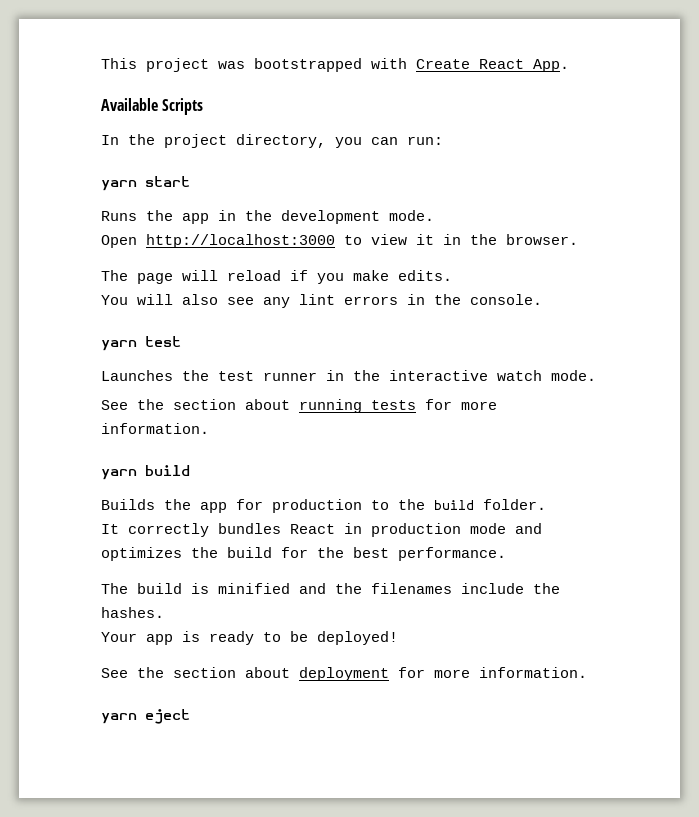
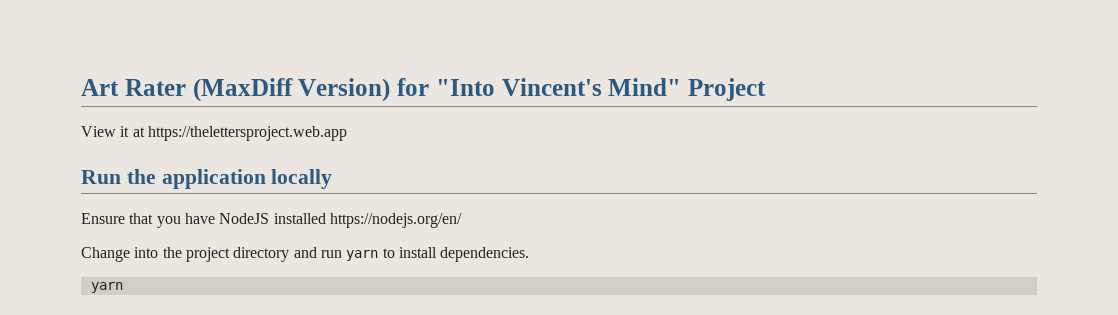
- This project was bootstrapped with Create React App.
- Available Scripts
- In the project directory, you can run:
- yarn start
- Runs the app in the development mode.
- Open http://localhost:3000 to view it in the browser.
- The page will reload if you make edits.
- You will also see any lint errors in the console.
- yarn test
- Launches the test runner in the interactive watch mode.
- See the section about running tests for more information.
- yarn build
- Builds the app for production to the build folder.
- It correctly bundles React in production mode and optimizes the build for the best performance.
- The build is minified and the filenames include the hashes.
- Your app is ready to be deployed!
- See the section about deployment for more information.
- yarn eject
+ Art Rater (MaxDiff Version) for "Into Vincent's Mind" Project
+ View it at https://thelettersproject.web.app
+ Run the application locally
+ Ensure that you have NodeJS installed https://nodejs.org/en/
+ Change into the project directory and run yarn to install dependencies.
+ yarn

